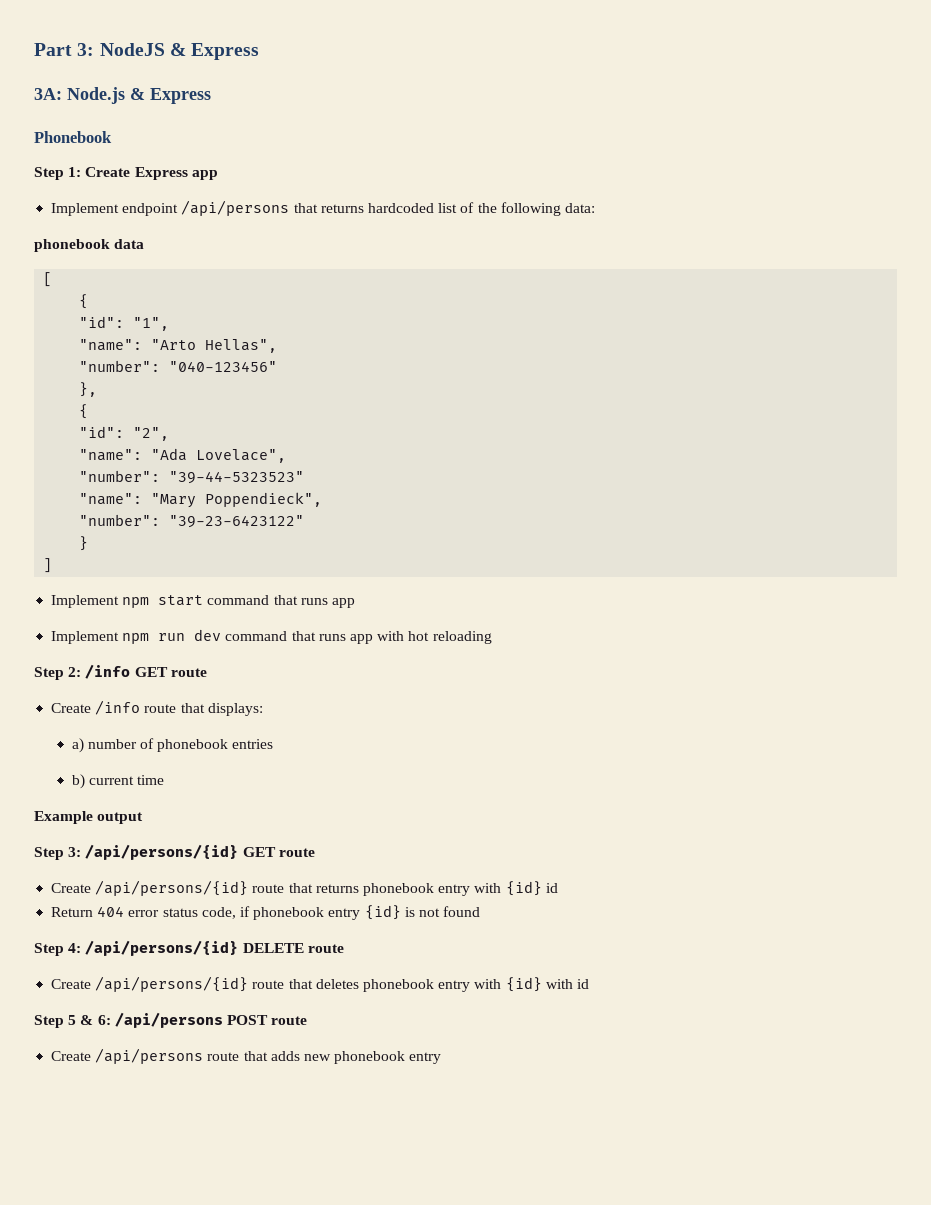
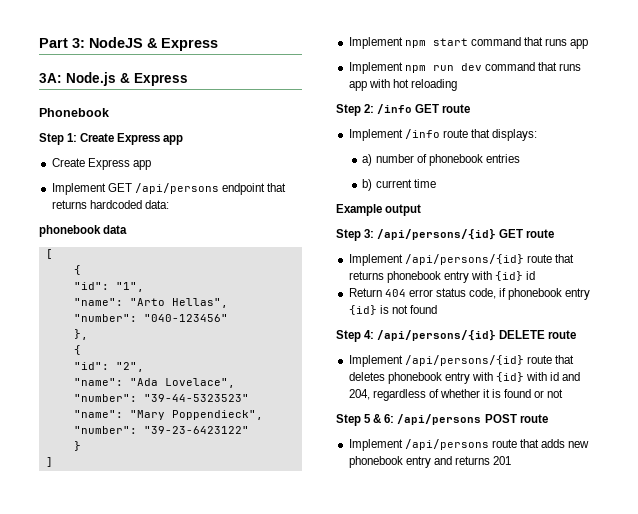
  Step 1: Create Express app
- Implement endpoint /api/persons that returns hardcoded list of the following data:
+ Create Express app
+ Implement GET /api/persons endpoint that returns hardcoded data:
- Create /info route that displays:
+ Implement /info route that displays:
- Create /api/persons/{id} route that returns phonebook entry with {id} id
+ Implement /api/persons/{id} route that returns phonebook entry with {id} id
- Create /api/persons/{id} route that deletes phonebook entry with {id} with id
+ Implement /api/persons/{id} route that deletes phonebook entry with {id} with id and 204, regardless of whether it is found or not
- Create /api/persons route that adds new phonebook entry
+ Implement /api/persons route that adds new phonebook entry and returns 201

